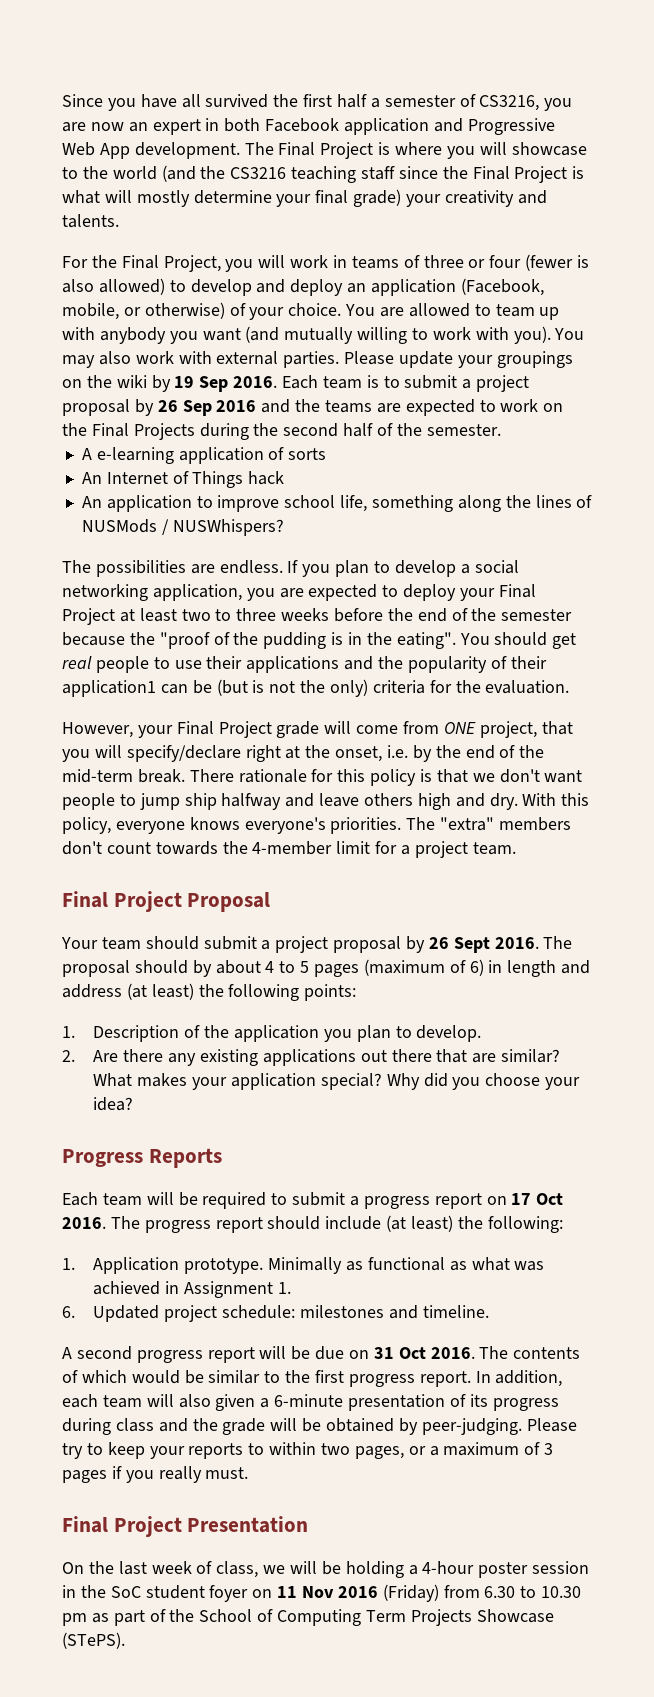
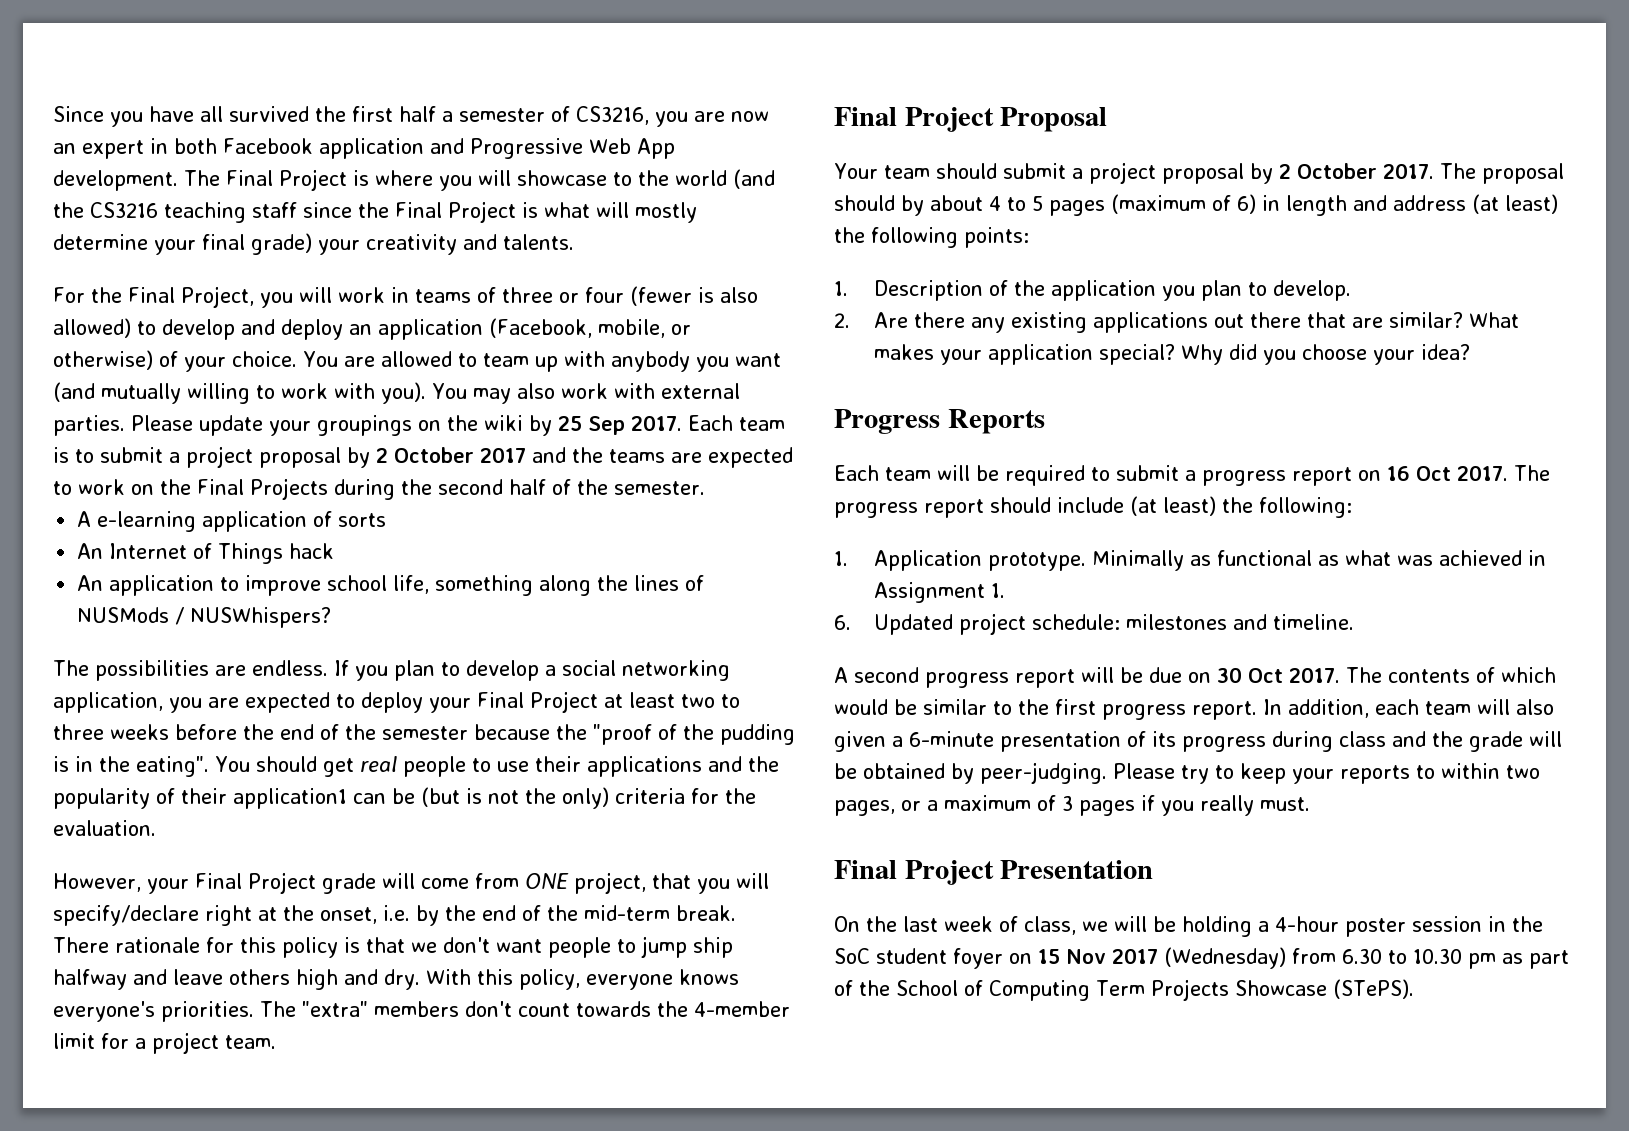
- Please update your groupings on the wiki by 19 Sep 2016.
+ Please update your groupings on the wiki by 25 Sep 2017.
- Each team is to submit a project proposal by 26 Sep 2016 and the teams are expected to work on the Final Projects during the second half of the semester.
+ Each team is to submit a project proposal by 2 October 2017 and the teams are expected to work on the Final Projects during the second half of the semester.
- Your team should submit a project proposal by 26 Sept 2016.
+ Your team should submit a project proposal by 2 October 2017.
- Each team will be required to submit a progress report on 17 Oct 2016.
+ Each team will be required to submit a progress report on 16 Oct 2017.
- A second progress report will be due on 31 Oct 2016.
+ A second progress report will be due on 30 Oct 2017.
- On the last week of class, we will be holding a 4-hour poster session in the SoC student foyer on 11 Nov 2016 (Friday) from 6.30 to 10.30 pm as part of the School of Computing Term Projects Showcase (STePS).
+ On the last week of class, we will be holding a 4-hour poster session in the SoC student foyer on 15 Nov 2017 (Wednesday) from 6.30 to 10.30 pm as part of the School of Computing Term Projects Showcase (STePS).

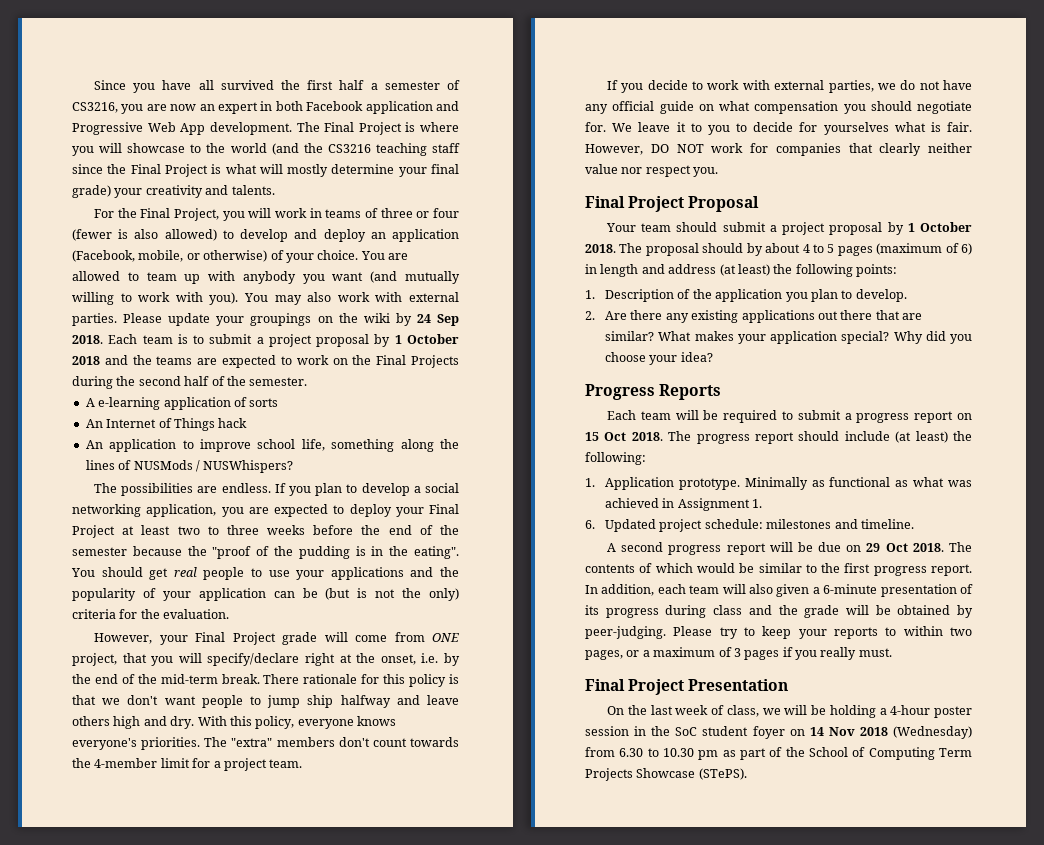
- Please update your groupings on the wiki by 25 Sep 2017.
+ Please update your groupings on the wiki by 24 Sep 2018.
- Each team is to submit a project proposal by 2 October 2017 and the teams are expected to work on the Final Projects during the second half of the semester.
+ Each team is to submit a project proposal by 1 October 2018 and the teams are expected to work on the Final Projects during the second half of the semester.
- You should get real people to use their applications and the popularity of their application1 can be (but is not the only) criteria for the evaluation.
+ You should get real people to use your applications and the popularity of your application can be (but is not the only) criteria for the evaluation.
+ If you decide to work with external parties, we do not have any official guide on what compensation you should negotiate for. We leave it to you to decide for yourselves what is fair. However, DO NOT work for companies that clearly neither value nor respect you.
- Your team should submit a project proposal by 2 October 2017.
+ Your team should submit a project proposal by 1 October 2018.
- Each team will be required to submit a progress report on 16 Oct 2017.
+ Each team will be required to submit a progress report on 15 Oct 2018.
- A second progress report will be due on 30 Oct 2017.
+ A second progress report will be due on 29 Oct 2018.
- On the last week of class, we will be holding a 4-hour poster session in the SoC student foyer on 15 Nov 2017 (Wednesday) from 6.30 to 10.30 pm as part of the School of Computing Term Projects Showcase (STePS).
+ On the last week of class, we will be holding a 4-hour poster session in the SoC student foyer on 14 Nov 2018 (Wednesday) from 6.30 to 10.30 pm as part of the School of Computing Term Projects Showcase (STePS).

